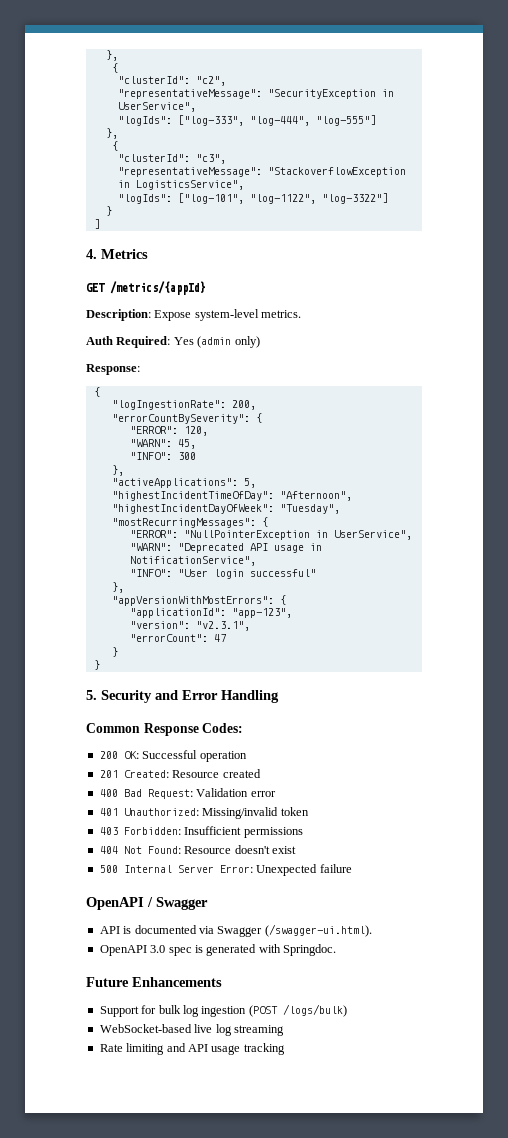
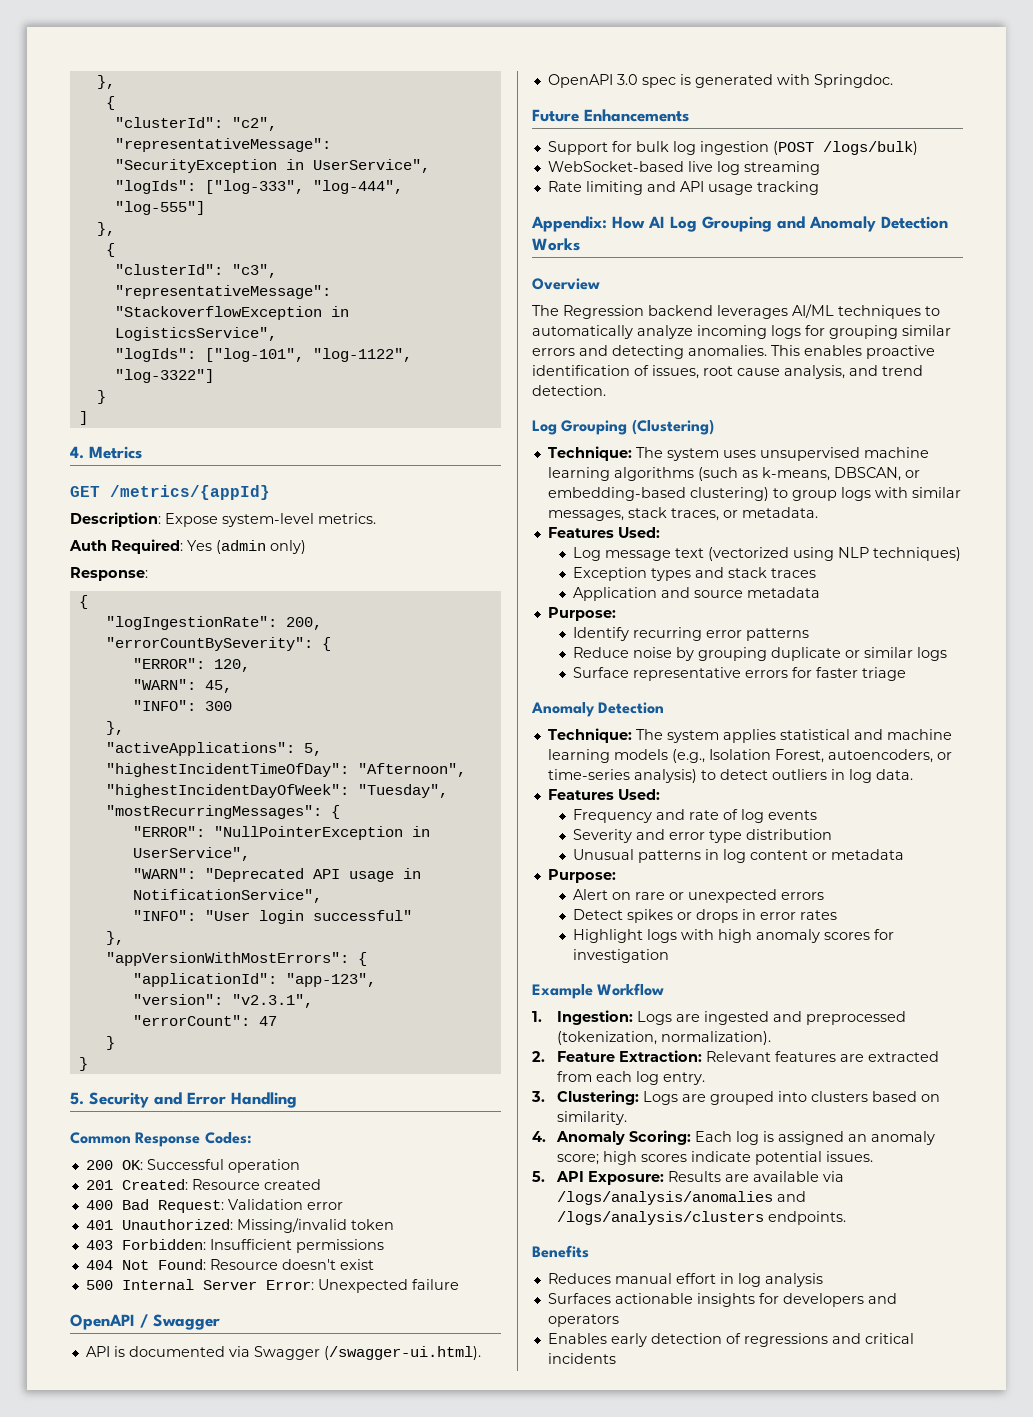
+ Appendix: How AI Log Grouping and Anomaly Detection Works
+ Overview
+ The Regression backend leverages AI/ML techniques to automatically analyze incoming logs for grouping similar errors and detecting anomalies. This enables proactive identification of issues, root cause analysis, and trend detection.
+ Log Grouping (Clustering)
+ Technique: The system uses unsupervised machine learning algorithms (such as k-means, DBSCAN, or embedding-based clustering) to group logs with similar messages, stack traces, or metadata.
+ Features Used:
+ Log message text (vectorized using NLP techniques)
+ Exception types and stack traces
+ Application and source metadata
+ Purpose:
+ Identify recurring error patterns
+ Reduce noise by grouping duplicate or similar logs
+ Surface representative errors for faster triage
+ Anomaly Detection
+ Technique: The system applies statistical and machine learning models (e.g., Isolation Forest, autoencoders, or time-series analysis) to detect outliers in log data.
+ Features Used:
+ Frequency and rate of log events
+ Severity and error type distribution
+ Unusual patterns in log content or metadata
+ Purpose:
+ Alert on rare or unexpected errors
+ Detect spikes or drops in error rates
+ Highlight logs with high anomaly scores for investigation
+ Example Workflow
+ 1. Ingestion: Logs are ingested and preprocessed (tokenization, normalization).
+ 2. Feature Extraction: Relevant features are extracted from each log entry.
+ 3. Clustering: Logs are grouped into clusters based on similarity.
+ 4. Anomaly Scoring: Each log is assigned an anomaly score; high scores indicate potential issues.
+ 5. API Exposure: Results are available via /logs/analysis/anomalies and /logs/analysis/clusters endpoints.
+ Benefits
+ Reduces manual effort in log analysis
+ Surfaces actionable insights for developers and operators
+ Enables early detection of regressions and critical incidents

